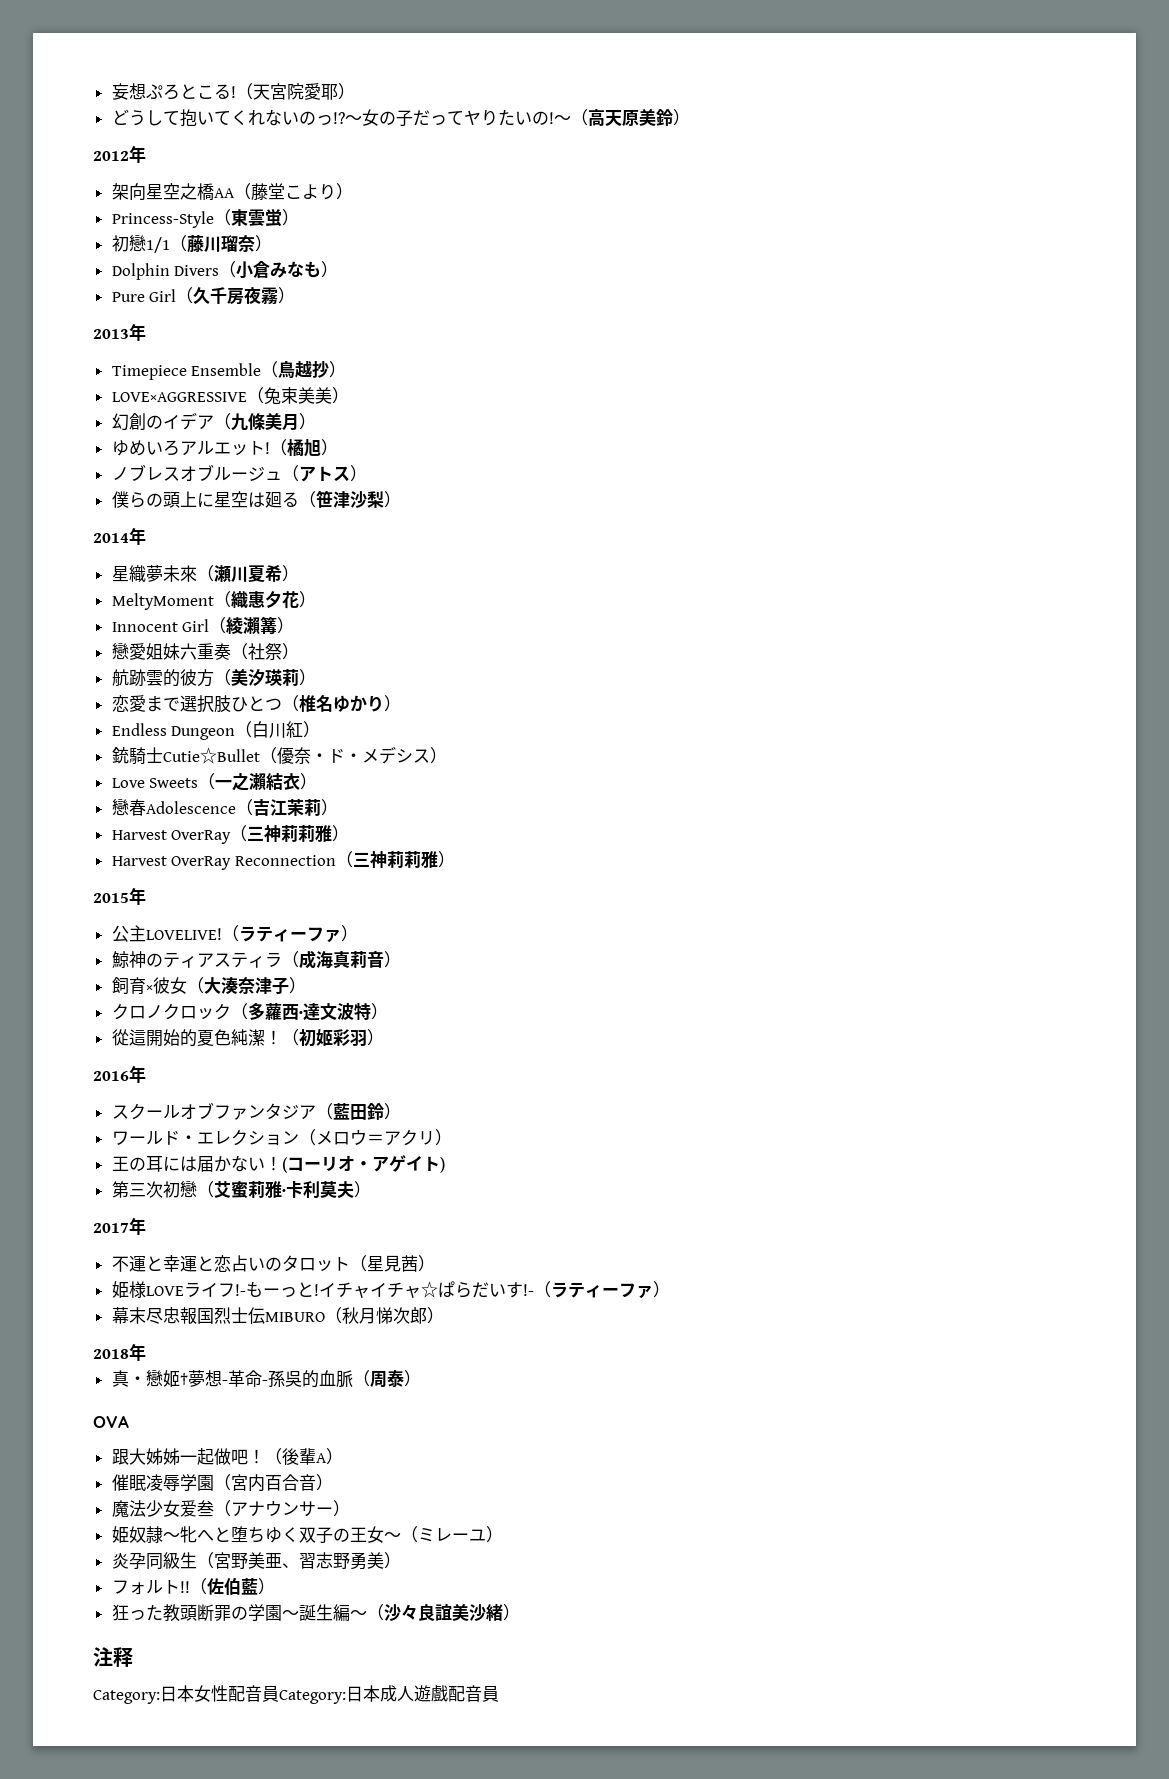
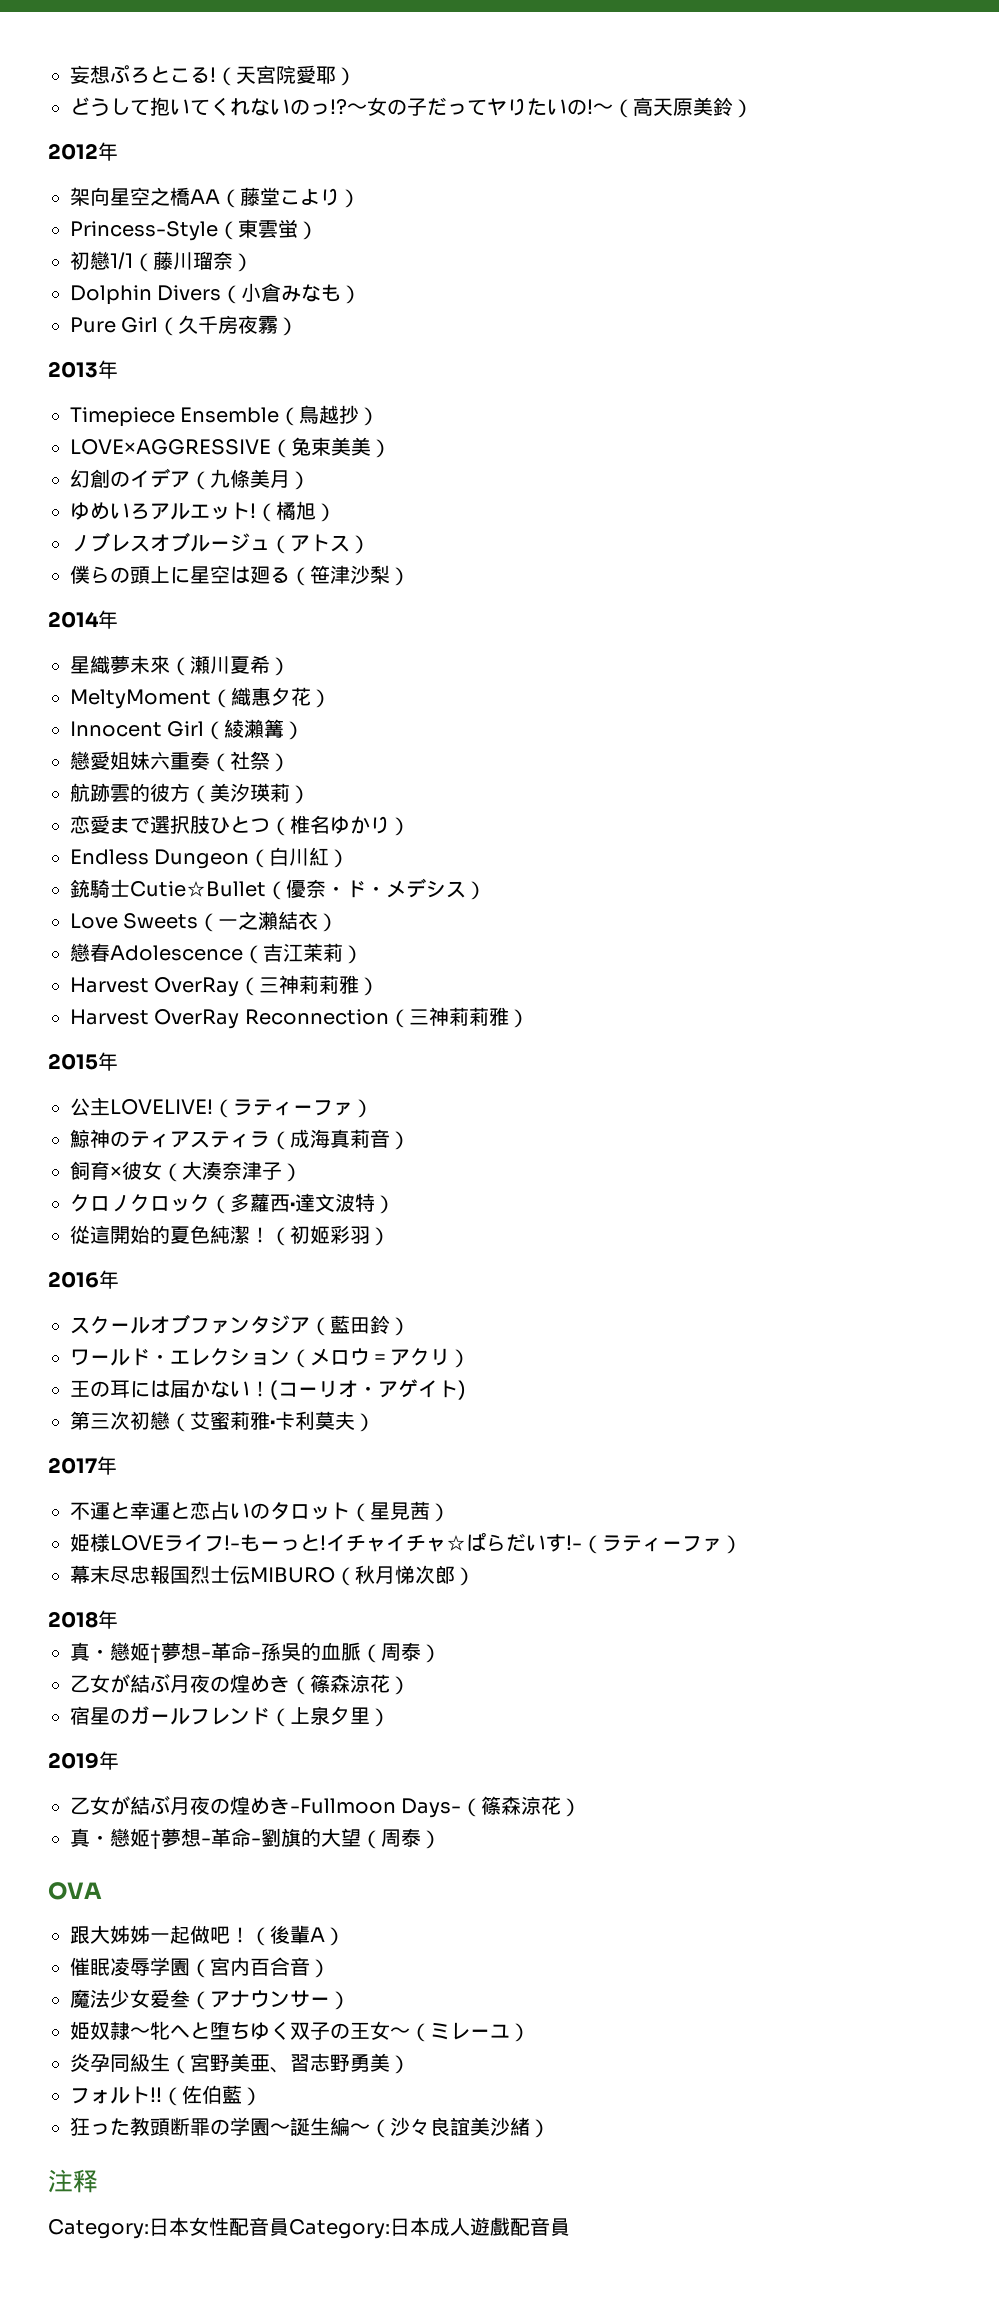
+ 乙女が結ぶ月夜の煌めき（篠森涼花）
+ 宿星のガールフレンド（上泉夕里）
+ 2019年
+ 乙女が結ぶ月夜の煌めき-Fullmoon Days-（篠森涼花）
+ 真・戀姬†夢想-革命-劉旗的大望（周泰）

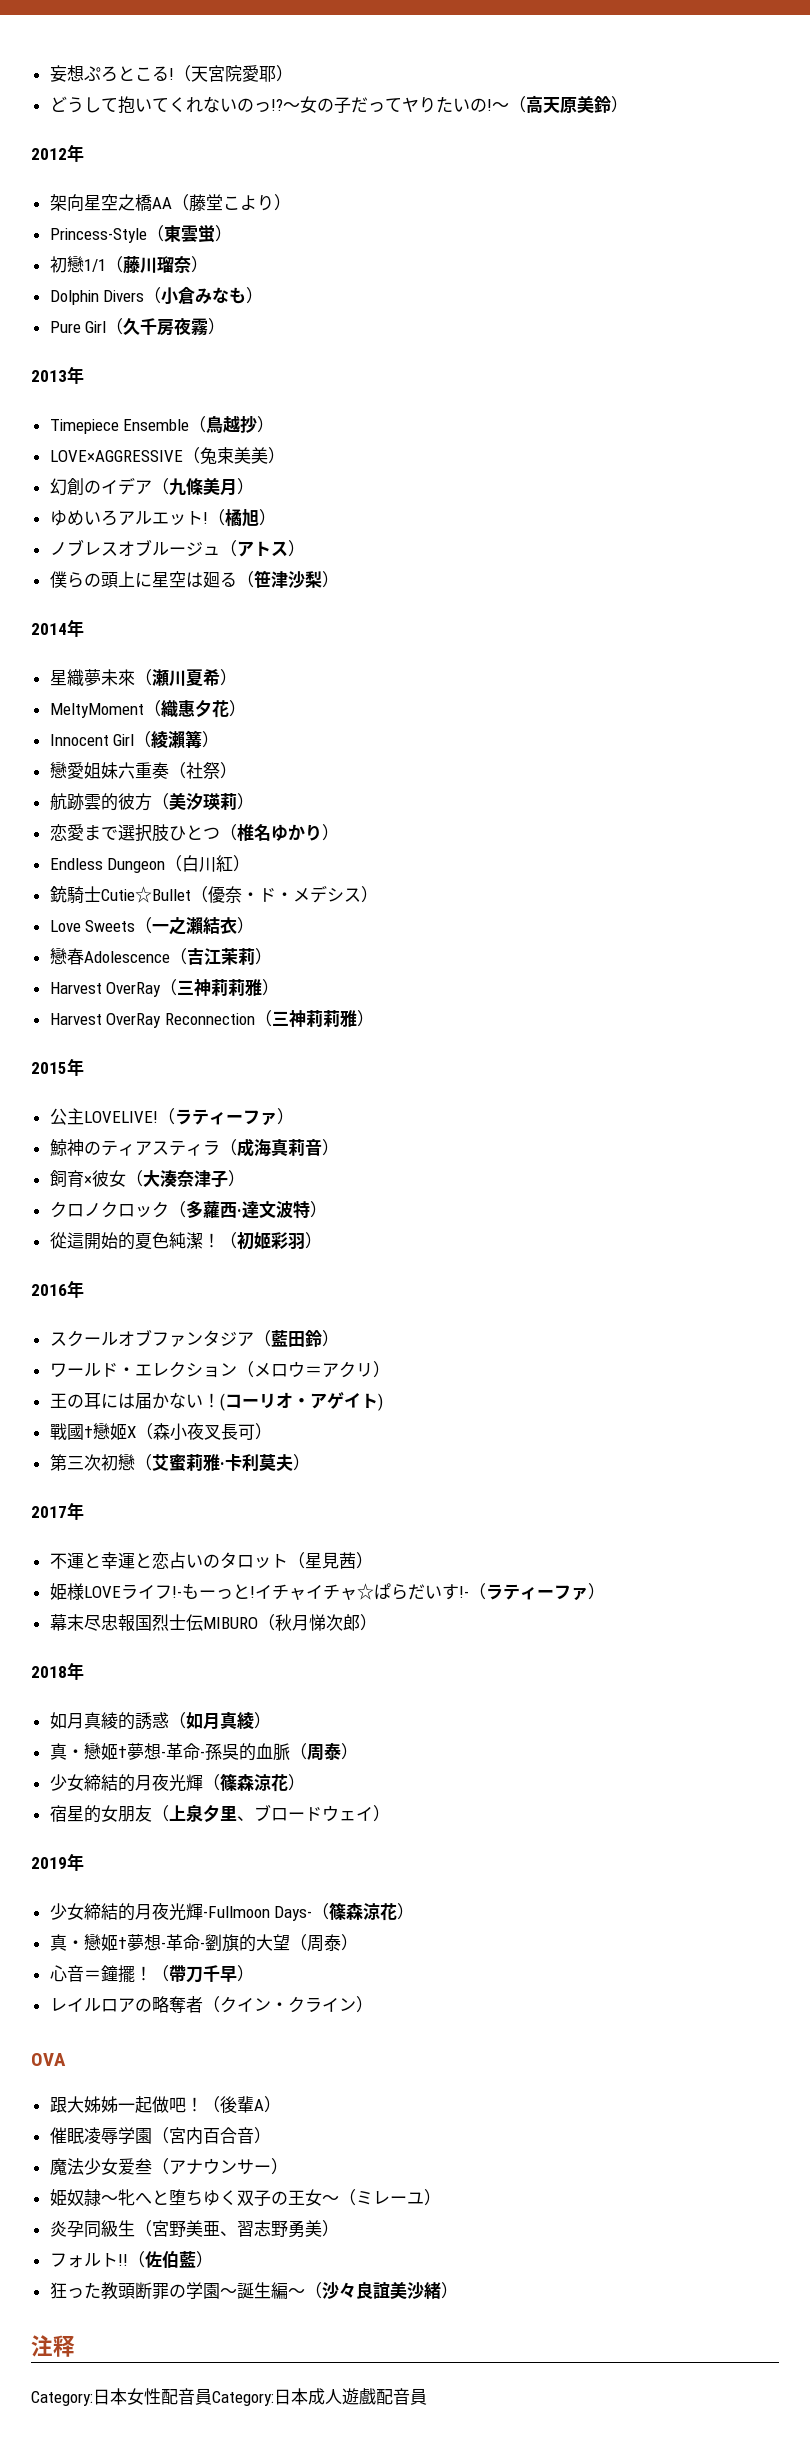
+ 戰國†戀姬X（森小夜叉長可）
+ 如月真綾的誘惑（如月真綾）
- 乙女が結ぶ月夜の煌めき（篠森涼花）
+ 少女締結的月夜光輝（篠森涼花）
- 宿星のガールフレンド（上泉夕里）
+ 宿星的女朋友（上泉夕里、ブロードウェイ）
  2019年
- 乙女が結ぶ月夜の煌めき-Fullmoon Days-（篠森涼花）
+ 少女締結的月夜光輝-Fullmoon Days-（篠森涼花）
+ 心音＝鐘擺！（帶刀千早）
+ レイルロアの略奪者（クイン・クライン）

